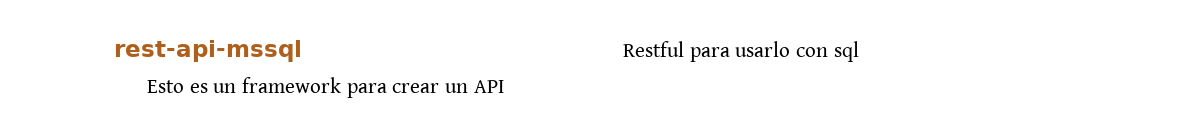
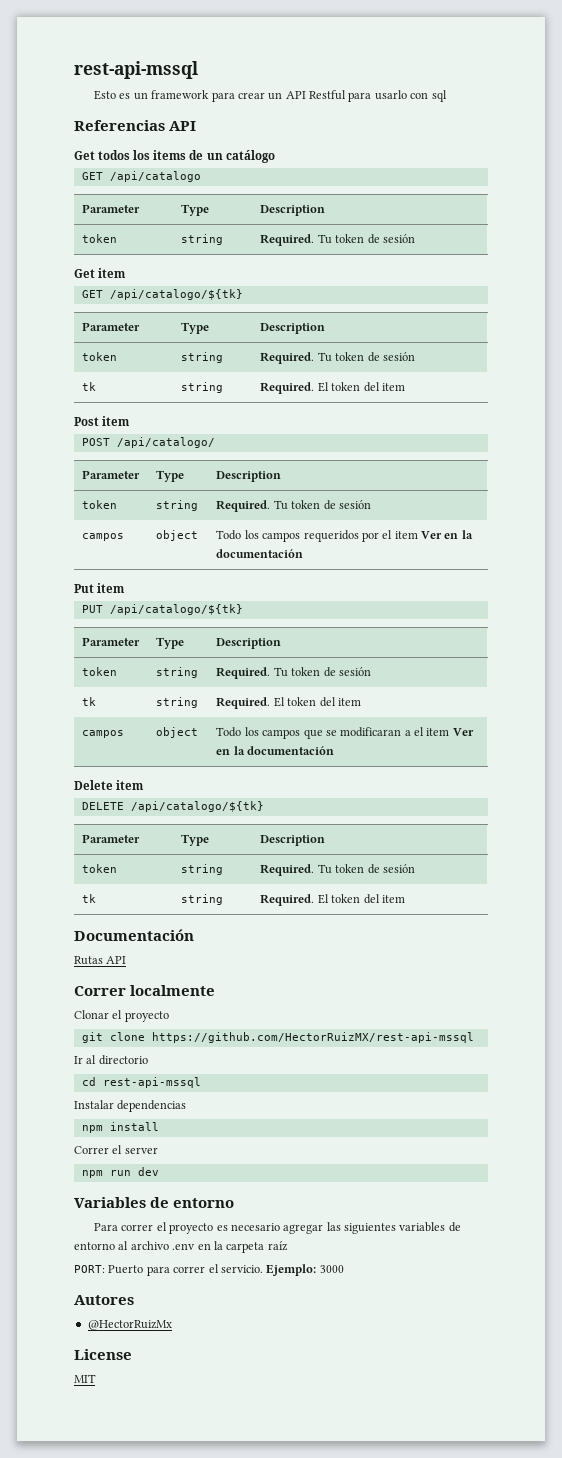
+ Referencias API
+ Get todos los items de un catálogo
+ GET /api/catalogo
+ Parameter | Type | Description
+ token | string | Required. Tu token de sesión
+ Get item
+ GET /api/catalogo/${tk}
+ Parameter | Type | Description
+ token | string | Required. Tu token de sesión
+ tk | string | Required. El token del item
+ Post item
+ POST /api/catalogo/
+ Parameter | Type | Description
+ token | string | Required. Tu token de sesión
+ campos | object | Todo los campos requeridos por el item Ver en la documentación
+ Put item
+ PUT /api/catalogo/${tk}
+ Parameter | Type | Description
+ token | string | Required. Tu token de sesión
+ tk | string | Required. El token del item
+ campos | object | Todo los campos que se modificaran a el item Ver en la documentación
+ Delete item
+ DELETE /api/catalogo/${tk}
+ Parameter | Type | Description
+ token | string | Required. Tu token de sesión
+ tk | string | Required. El token del item
+ Documentación
+ Rutas API
+ Correr localmente
+ Clonar el proyecto
+ git clone https://github.com/HectorRuizMX/rest-api-mssql
+ Ir al directorio
+ cd rest-api-mssql
+ Instalar dependencias
+ npm install
+ Correr el server
+ npm run dev
+ Variables de entorno
+ Para correr el proyecto es necesario agregar las siguientes variables de entorno al archivo .env en la carpeta raíz
+ PORT: Puerto para correr el servicio. Ejemplo: 3000
+ Autores
+ @HectorRuizMx
+ License
+ MIT

